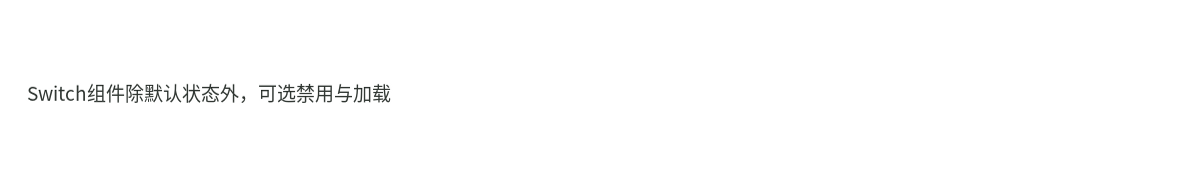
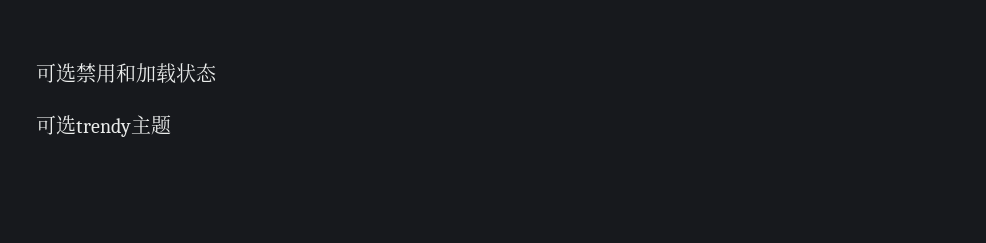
- Switch组件除默认状态外，可选禁用与加载
+ 可选禁用和加载状态
+ 可选trendy主题

